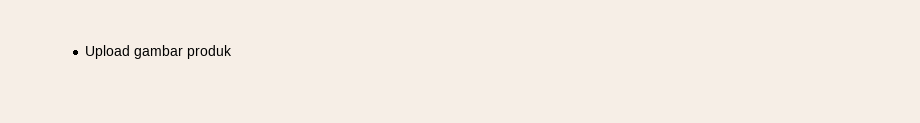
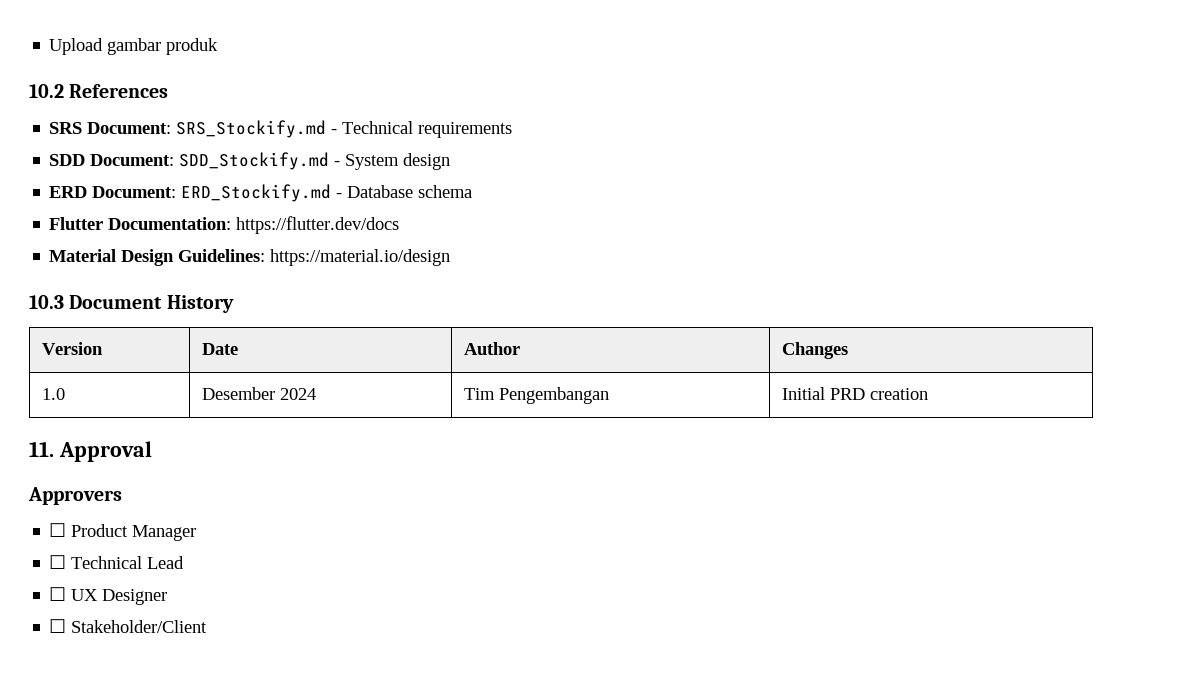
+ 10.2 References
+ SRS Document: SRS_Stockify.md - Technical requirements
+ SDD Document: SDD_Stockify.md - System design
+ ERD Document: ERD_Stockify.md - Database schema
+ Flutter Documentation: https://flutter.dev/docs
+ Material Design Guidelines: https://material.io/design
+ 10.3 Document History
+ Version | Date | Author | Changes
+ 1.0 | Desember 2024 | Tim Pengembangan | Initial PRD creation
+ 11. Approval
+ Approvers
+ ☐ Product Manager
+ ☐ Technical Lead
+ ☐ UX Designer
+ ☐ Stakeholder/Client

